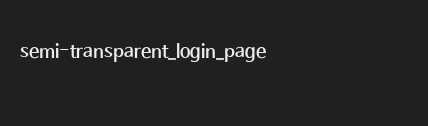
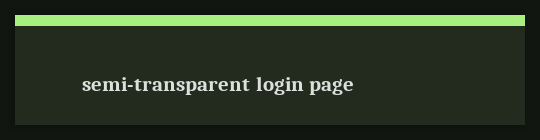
- semi-transparent_login_page
+ semi-transparent login page

